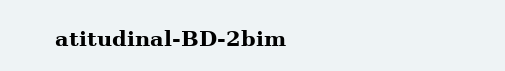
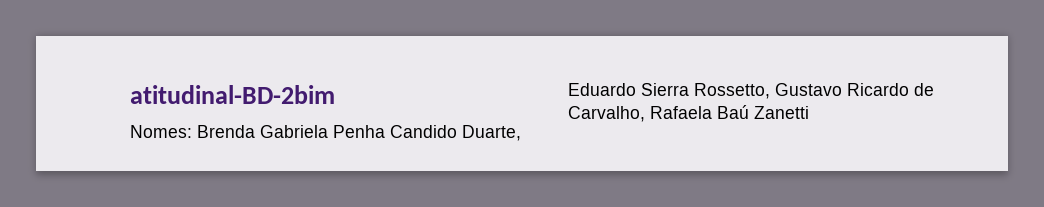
+ Nomes: Brenda Gabriela Penha Candido Duarte, Eduardo Sierra Rossetto, Gustavo Ricardo de Carvalho, Rafaela Baú Zanetti

